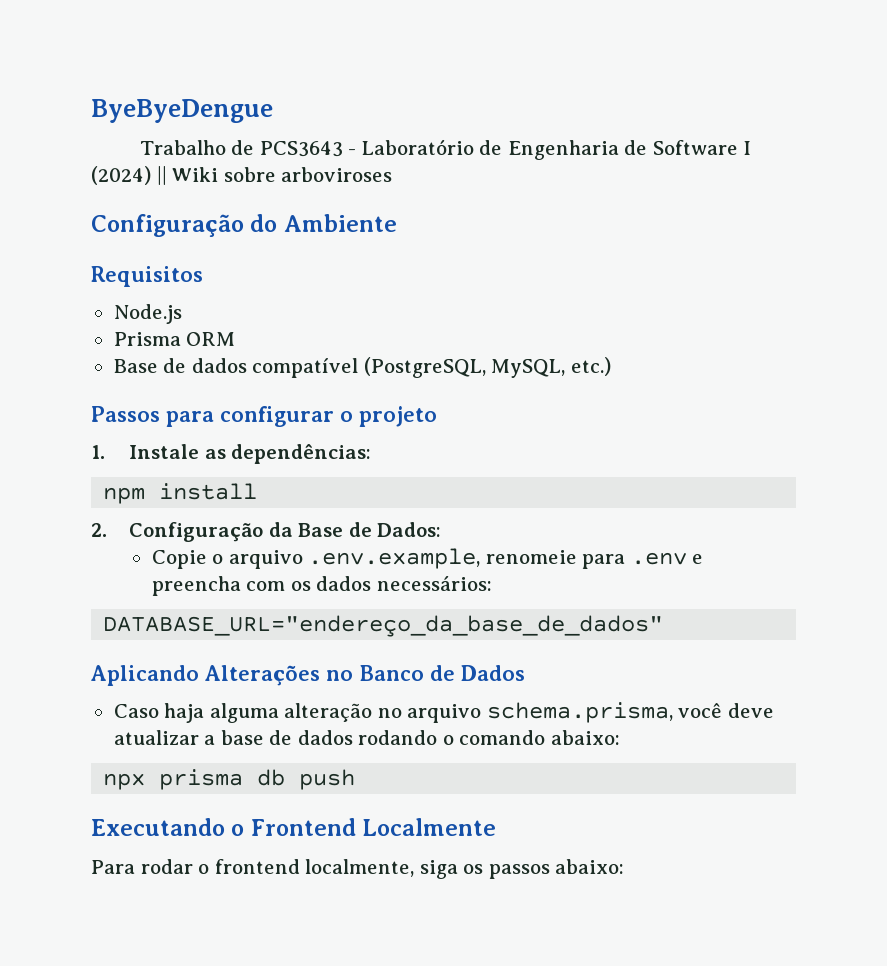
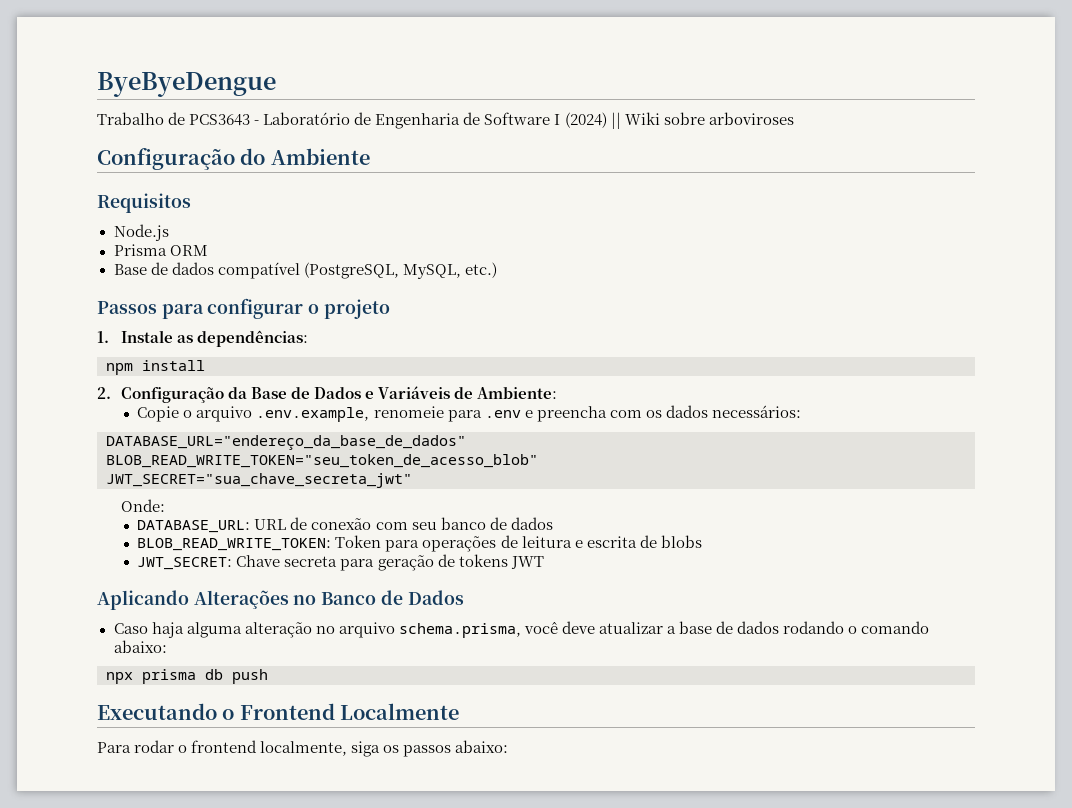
- 2. Configuração da Base de Dados:
+ 2. Configuração da Base de Dados e Variáveis de Ambiente:
+ BLOB_READ_WRITE_TOKEN="seu_token_de_acesso_blob"
+ JWT_SECRET="sua_chave_secreta_jwt"
+ Onde:
+ DATABASE_URL: URL de conexão com seu banco de dados
+ BLOB_READ_WRITE_TOKEN: Token para operações de leitura e escrita de blobs
+ JWT_SECRET: Chave secreta para geração de tokens JWT

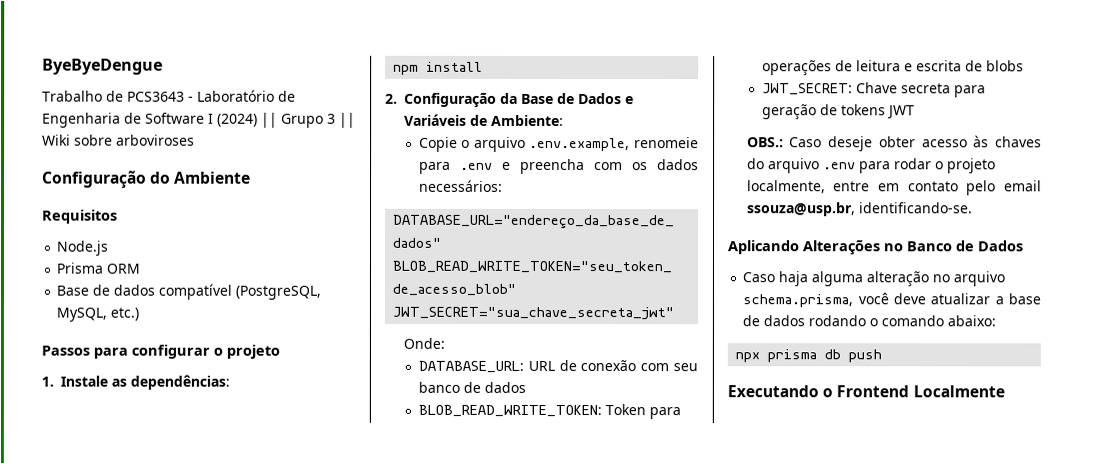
- Trabalho de PCS3643 - Laboratório de Engenharia de Software I (2024) || Wiki sobre arboviroses
+ Trabalho de PCS3643 - Laboratório de Engenharia de Software I (2024) || Grupo 3 || Wiki sobre arboviroses
+ OBS.: Caso deseje obter acesso às chaves do arquivo .env para rodar o projeto localmente, entre em contato pelo email ssouza@usp.br, identificando-se.
- Para rodar o frontend localmente, siga os passos abaixo:

